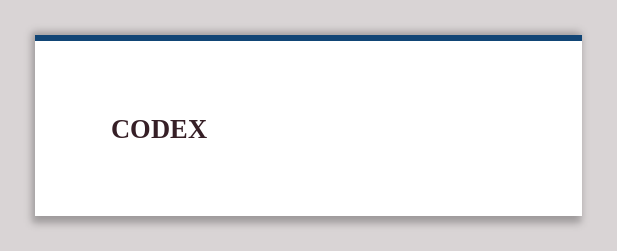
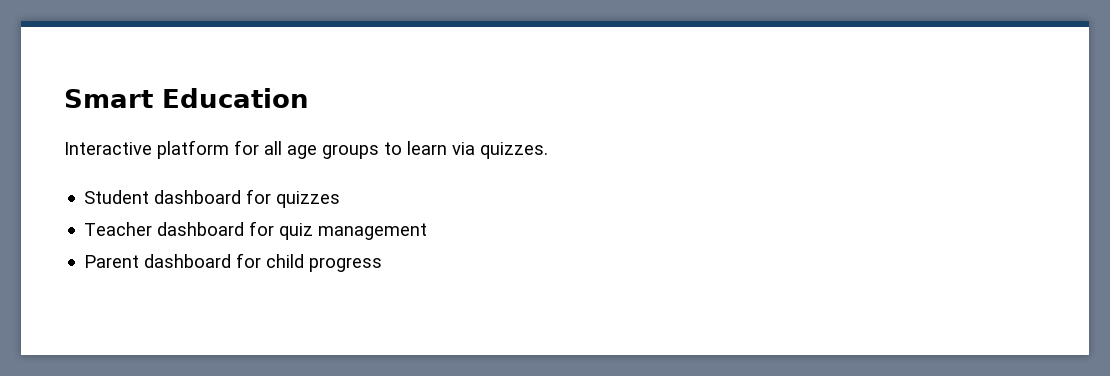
- CODEX
+ Smart Education
+ Interactive platform for all age groups to learn via quizzes.
+ Student dashboard for quizzes
+ Teacher dashboard for quiz management
+ Parent dashboard for child progress

